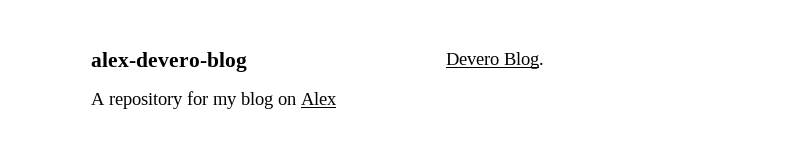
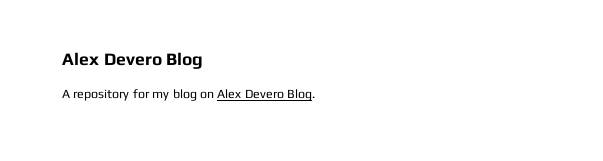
- alex-devero-blog
+ Alex Devero Blog

